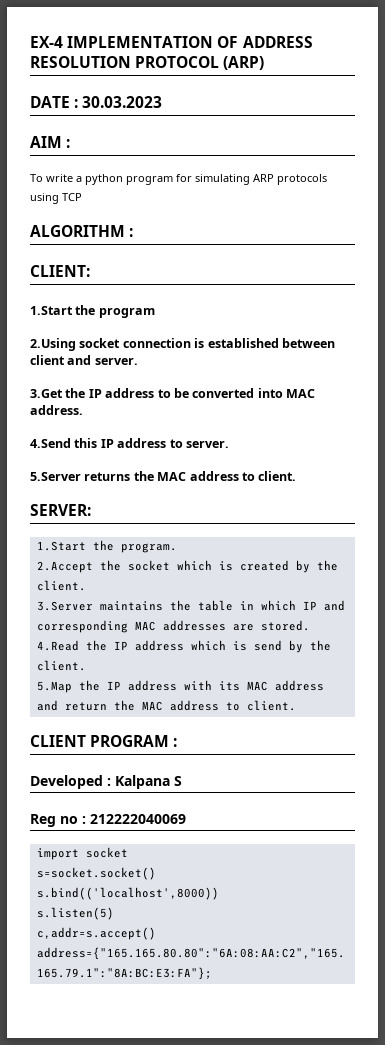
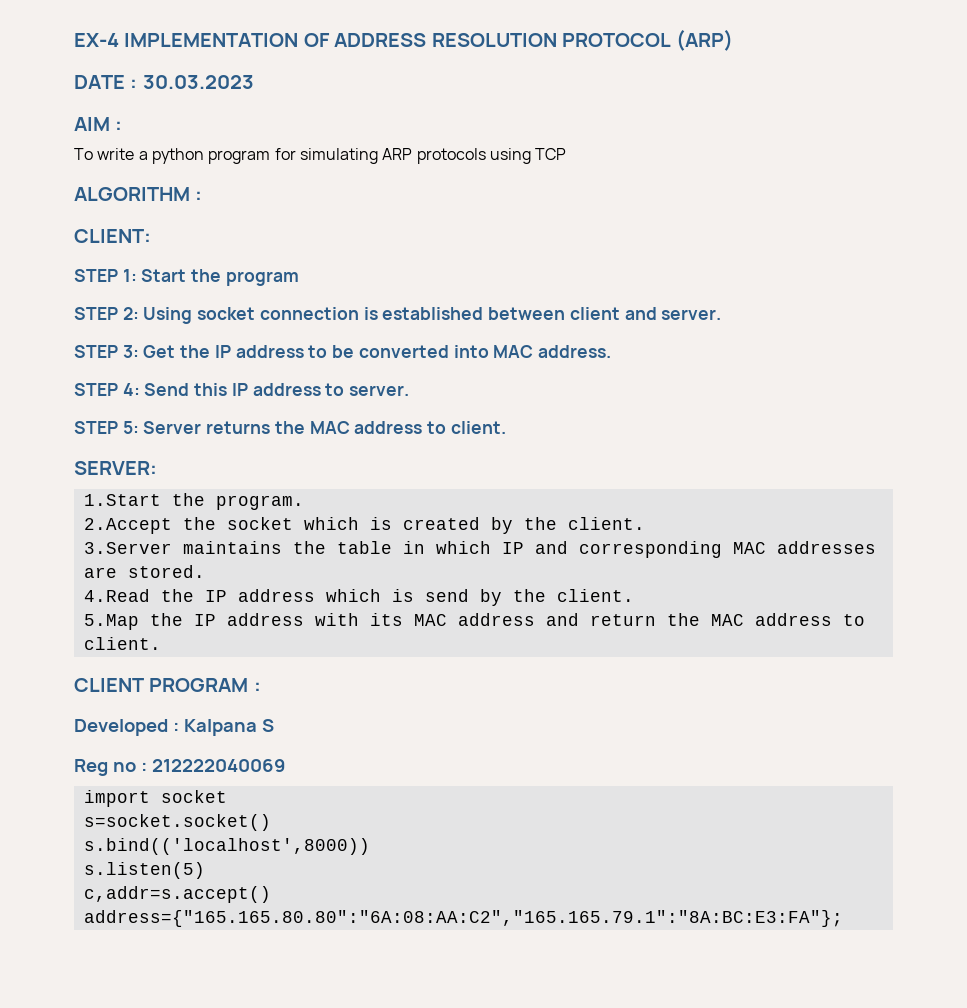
- 1.Start the program
+ STEP 1: Start the program
- 2.Using socket connection is established between client and server.
+ STEP 2: Using socket connection is established between client and server.
- 3.Get the IP address to be converted into MAC address.
+ STEP 3: Get the IP address to be converted into MAC address.
- 4.Send this IP address to server.
+ STEP 4: Send this IP address to server.
- 5.Server returns the MAC address to client.
+ STEP 5: Server returns the MAC address to client.

